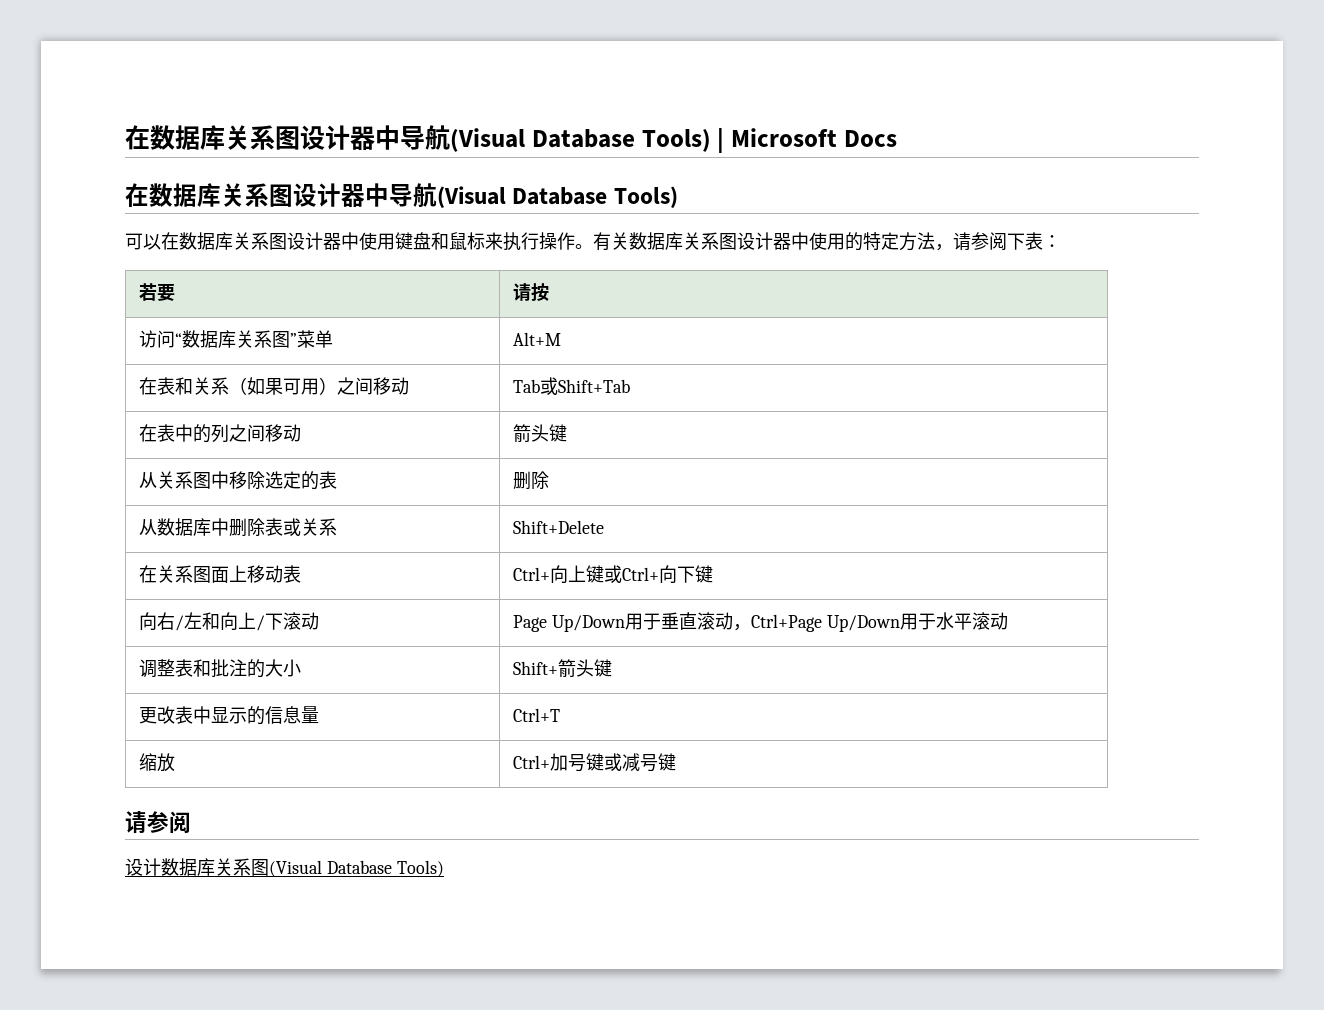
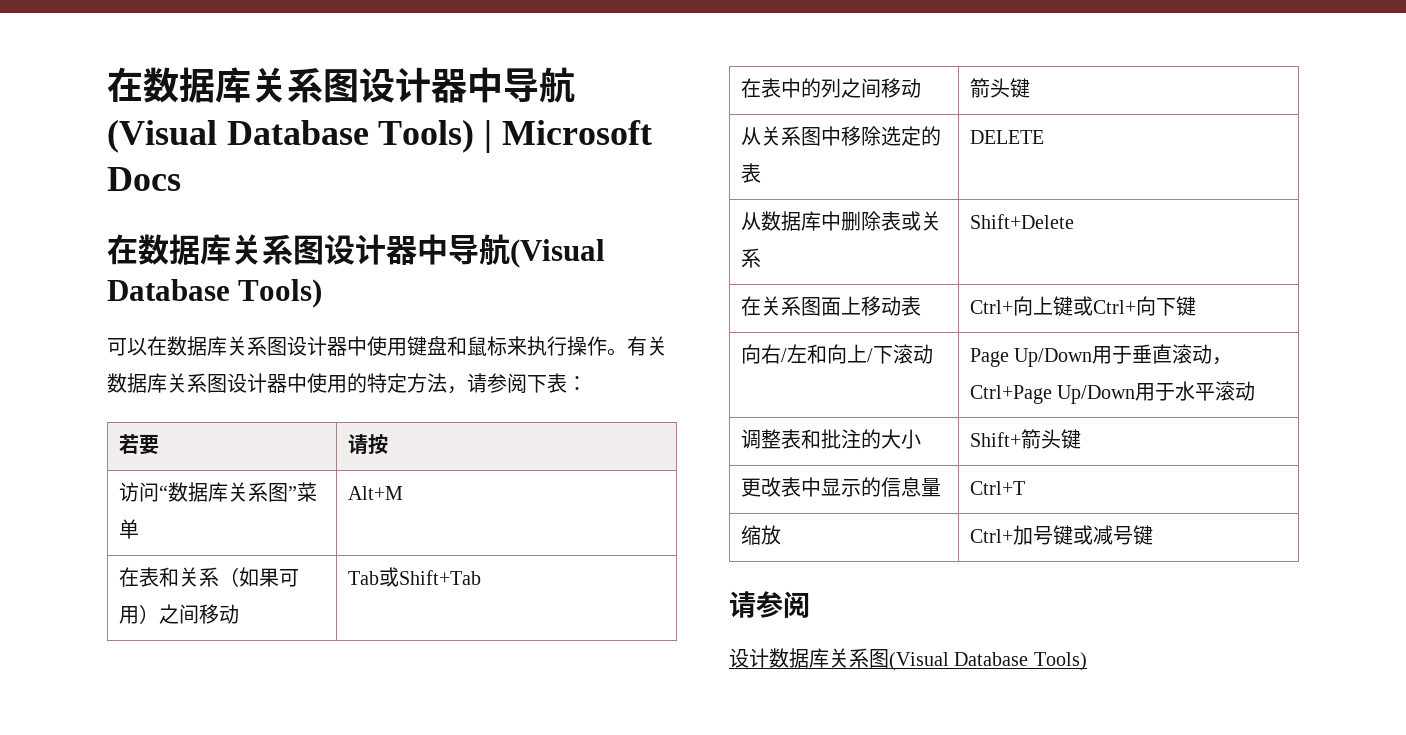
- 从关系图中移除选定的表 | 删除
+ 从关系图中移除选定的表 | DELETE

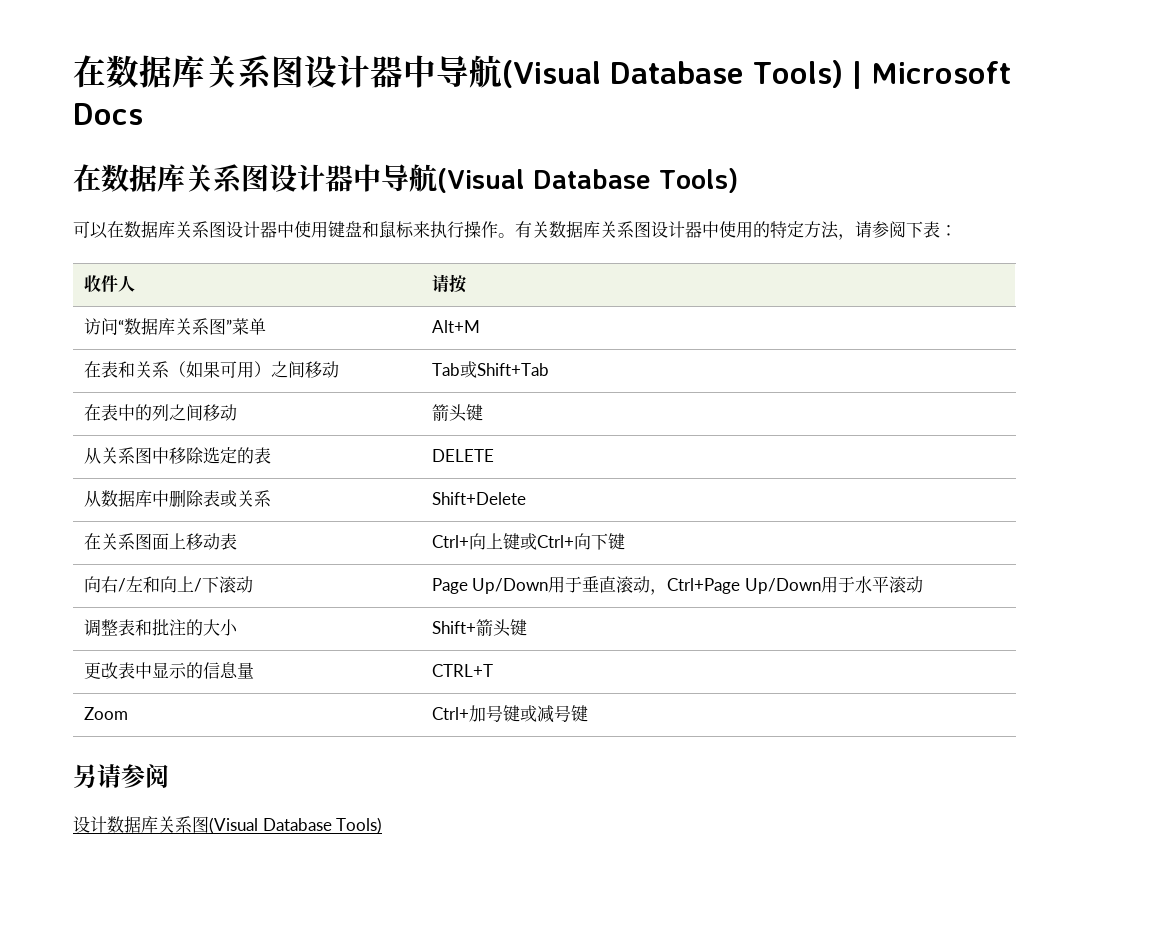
- 若要 | 请按
+ 收件人 | 请按
- 更改表中显示的信息量 | Ctrl+T
- 缩放 | Ctrl+加号键或减号键
- 请参阅
+ 更改表中显示的信息量 | CTRL+T
+ Zoom | Ctrl+加号键或减号键
+ 另请参阅

